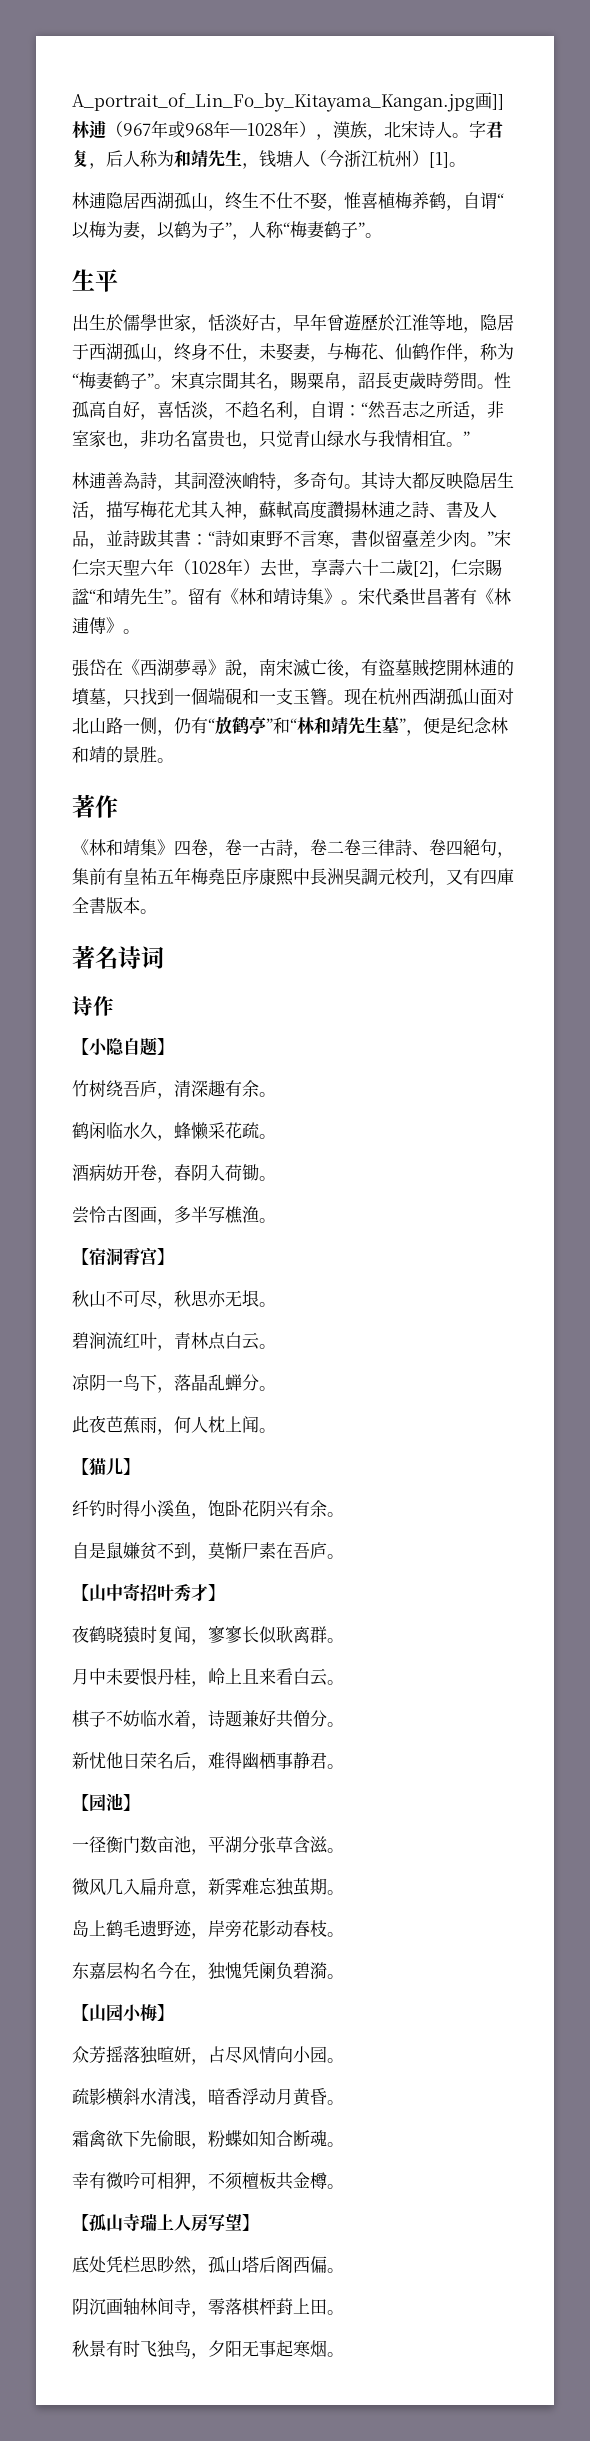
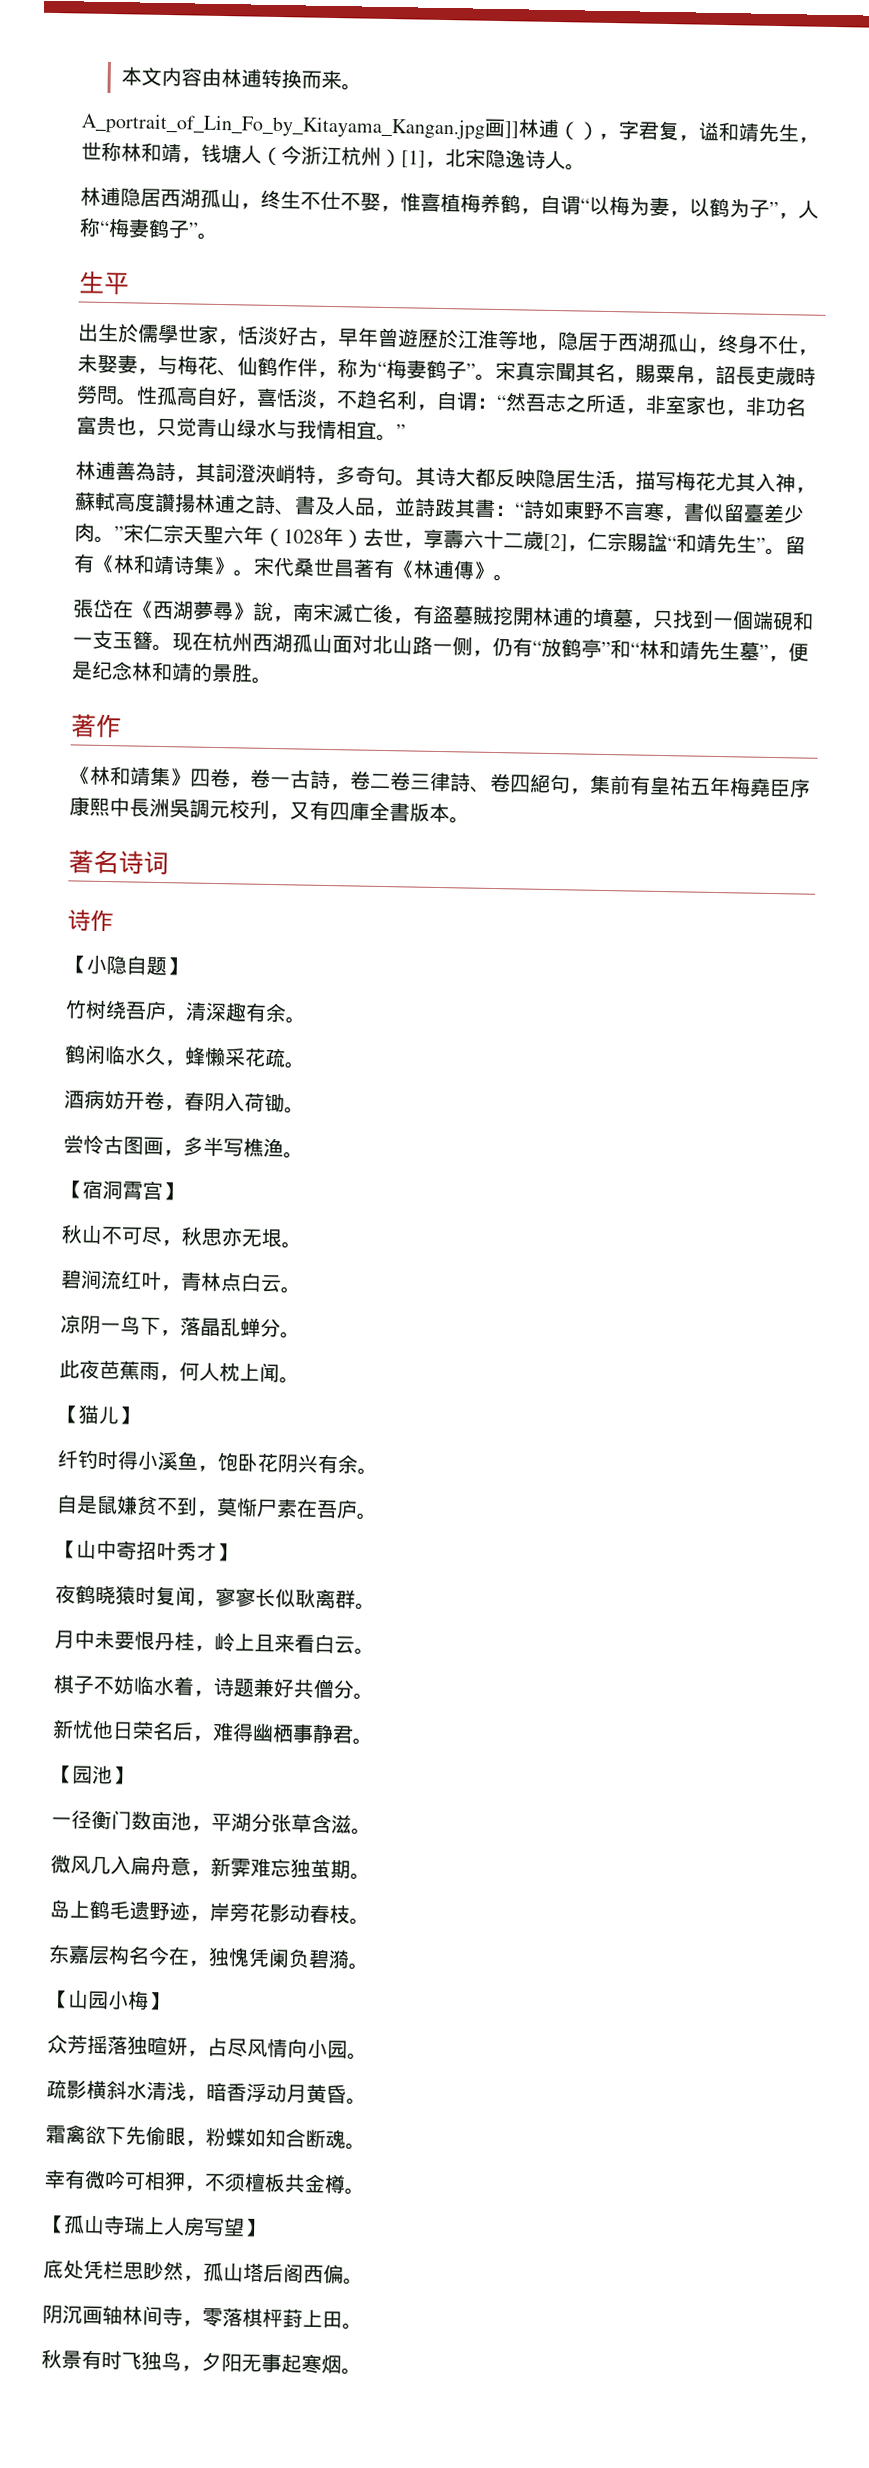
- A_portrait_of_Lin_Fo_by_Kitayama_Kangan.jpg画]]林逋（967年或968年─1028年），漢族，北宋诗人。字君复，后人称为和靖先生，钱塘人（今浙江杭州）[1]。
+ 本文内容由林逋转换而来。
+ A_portrait_of_Lin_Fo_by_Kitayama_Kangan.jpg画]]林逋（），字君复，谥和靖先生，世称林和靖，钱塘人（今浙江杭州）[1]，北宋隐逸诗人。

